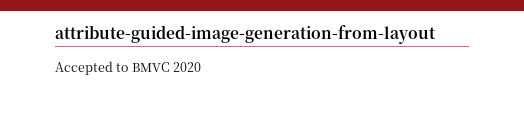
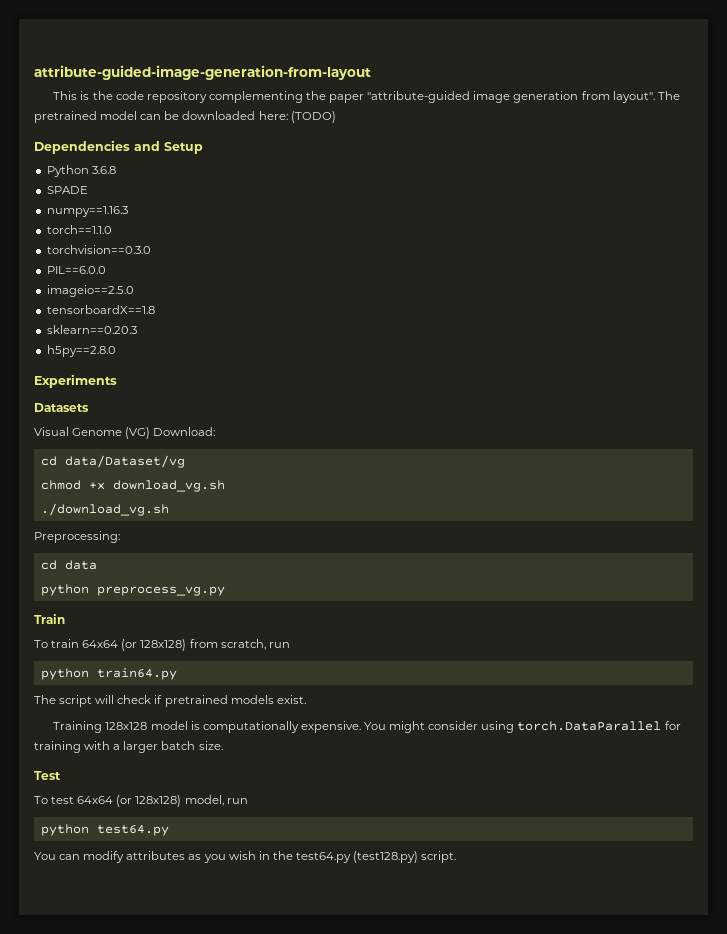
- Accepted to BMVC 2020
+ This is the code repository complementing the paper "attribute-guided image generation from layout". The pretrained model can be downloaded here: (TODO)
+ Dependencies and Setup
+ Python 3.6.8
+ SPADE
+ numpy==1.16.3
+ torch==1.1.0
+ torchvision==0.3.0
+ PIL==6.0.0
+ imageio==2.5.0
+ tensorboardX==1.8
+ sklearn==0.20.3
+ h5py==2.8.0
+ Experiments
+ Datasets
+ Visual Genome (VG) Download:
+ cd data/Dataset/vg
+ chmod +x download_vg.sh
+ ./download_vg.sh
+ Preprocessing:
+ cd data
+ python preprocess_vg.py
+ Train
+ To train 64x64 (or 128x128) from scratch, run
+ python train64.py
+ The script will check if pretrained models exist.
+ Training 128x128 model is computationally expensive. You might consider using torch.DataParallel for training with a larger batch size.
+ Test
+ To test 64x64 (or 128x128) model, run
+ python test64.py
+ You can modify attributes as you wish in the test64.py (test128.py) script.

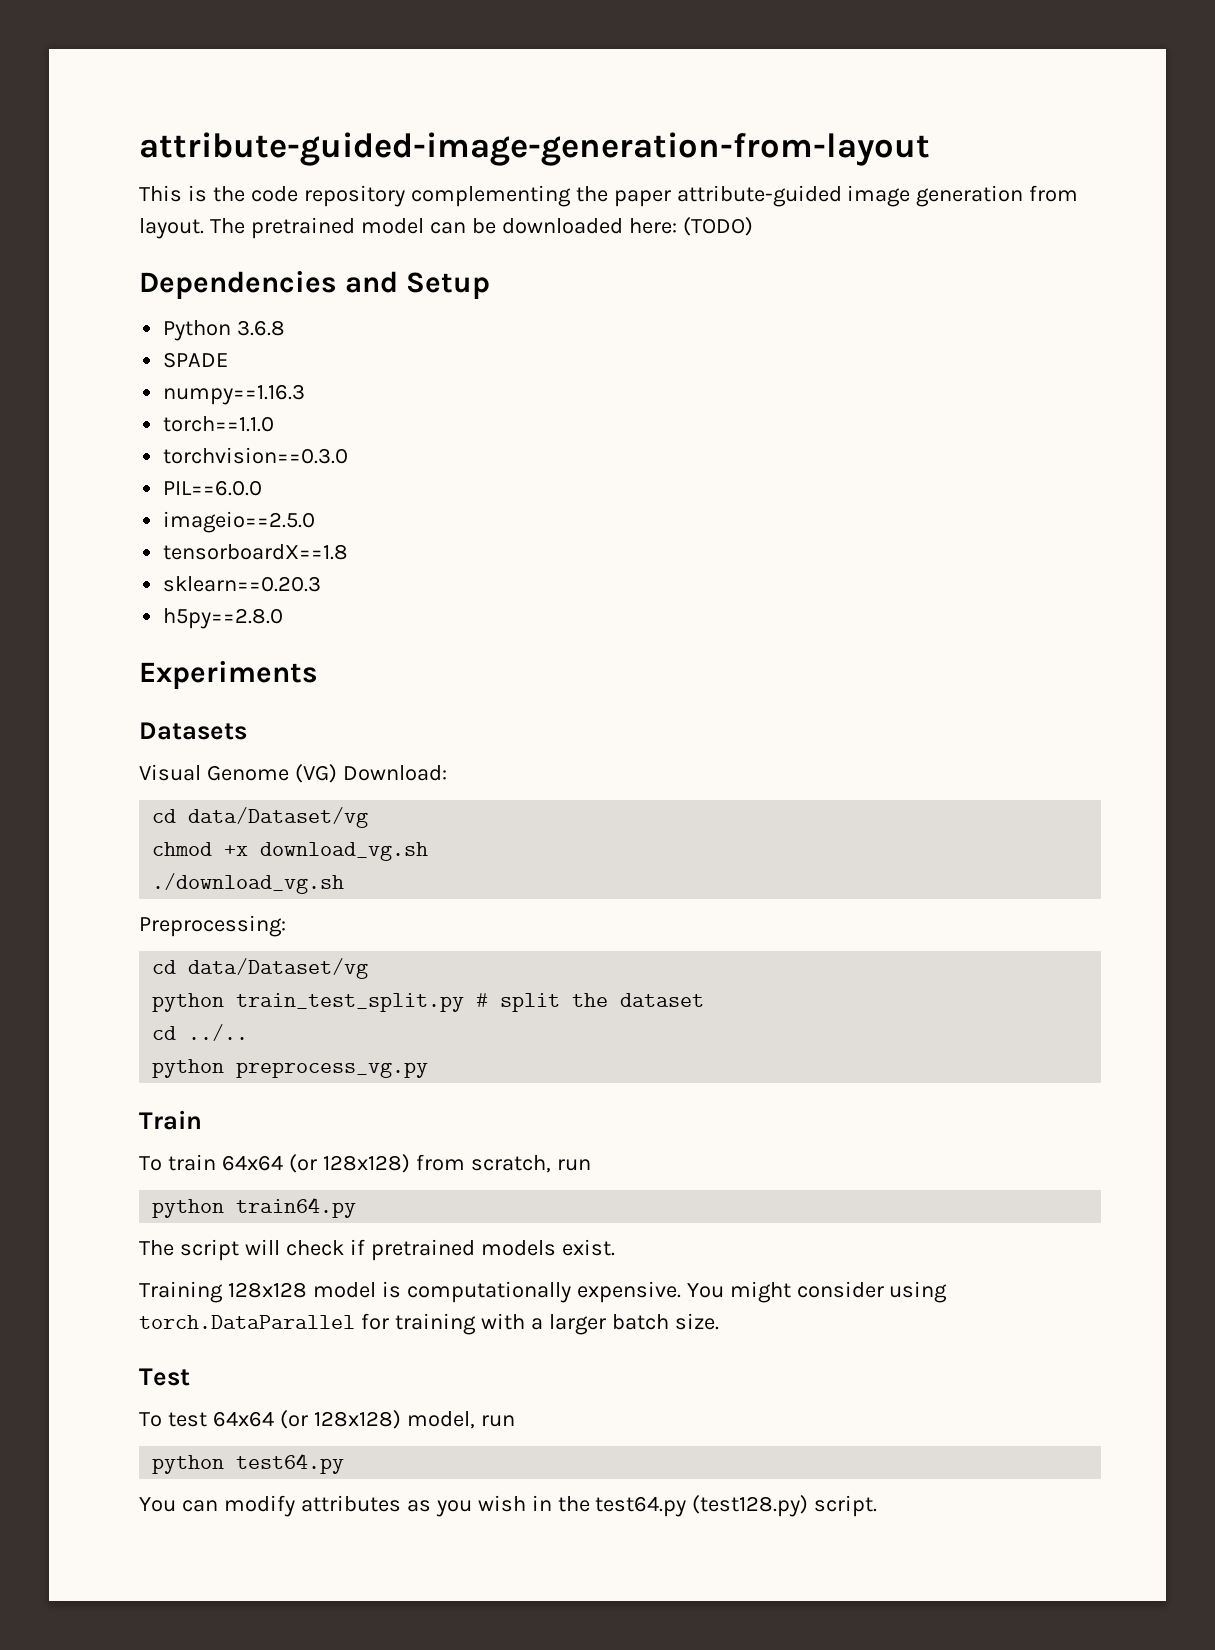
- This is the code repository complementing the paper "attribute-guided image generation from layout".
+ This is the code repository complementing the paper attribute-guided image generation from layout.
  Preprocessing:
- cd data
+ cd data/Dataset/vg
+ python train_test_split.py # split the dataset
+ cd ../..

